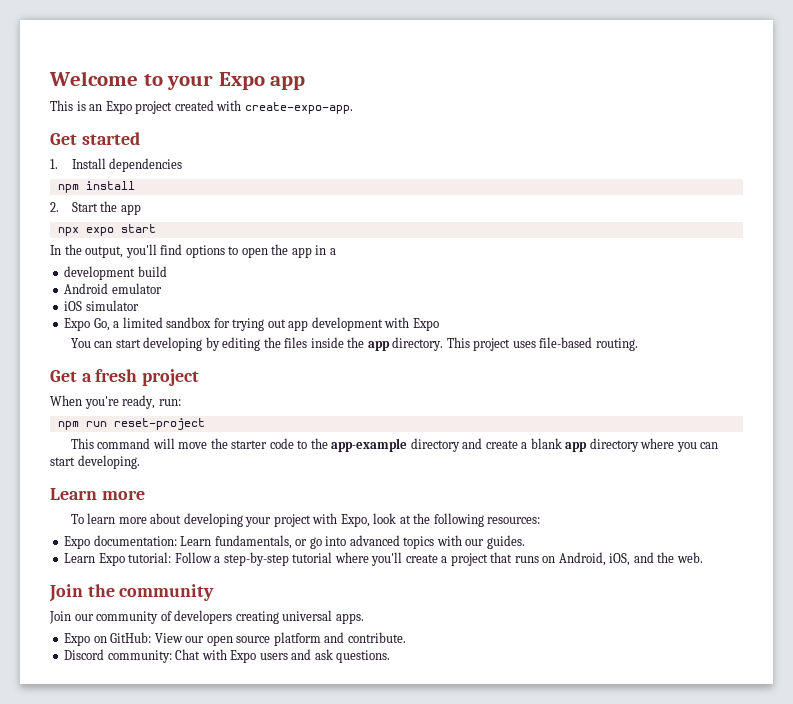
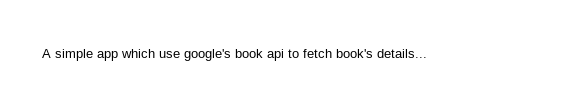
- Welcome to your Expo app
- This is an Expo project created with create-expo-app.
- Get started
- 1. Install dependencies
- npm install
- 2. Start the app
- npx expo start
- In the output, you'll find options to open the app in a
- development build
- Android emulator
- iOS simulator
- Expo Go, a limited sandbox for trying out app development with Expo
- You can start developing by editing the files inside the app directory. This project uses file-based routing.
- Get a fresh project
- When you're ready, run:
- npm run reset-project
- This command will move the starter code to the app-example directory and create a blank app directory where you can start developing.
- Learn more
- To learn more about developing your project with Expo, look at the following resources:
- Expo documentation: Learn fundamentals, or go into advanced topics with our guides.
- Learn Expo tutorial: Follow a step-by-step tutorial where you'll create a project that runs on Android, iOS, and the web.
- Join the community
- Join our community of developers creating universal apps.
- Expo on GitHub: View our open source platform and contribute.
- Discord community: Chat with Expo users and ask questions.
+ A simple app which use google's book api to fetch book's details...

